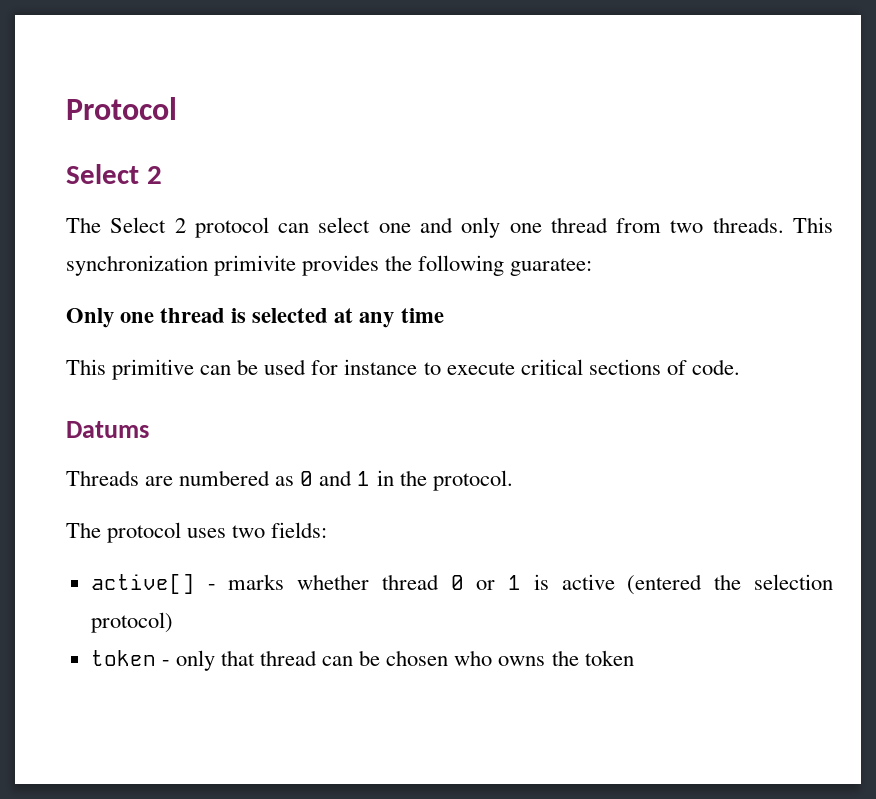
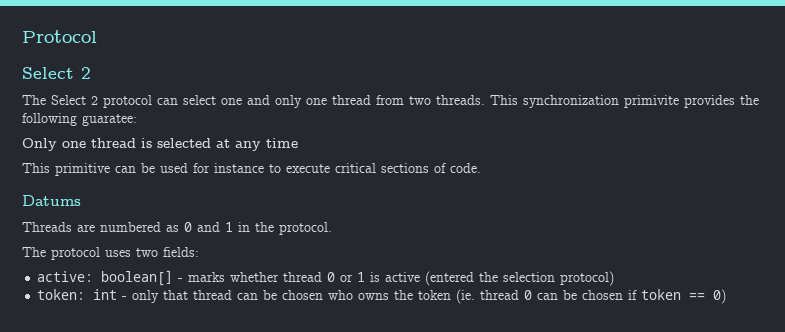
- active[] - marks whether thread 0 or 1 is active (entered the selection protocol)
+ active: boolean[] - marks whether thread 0 or 1 is active (entered the selection protocol)
- token - only that thread can be chosen who owns the token
+ token: int - only that thread can be chosen who owns the token (ie. thread 0 can be chosen if token == 0)

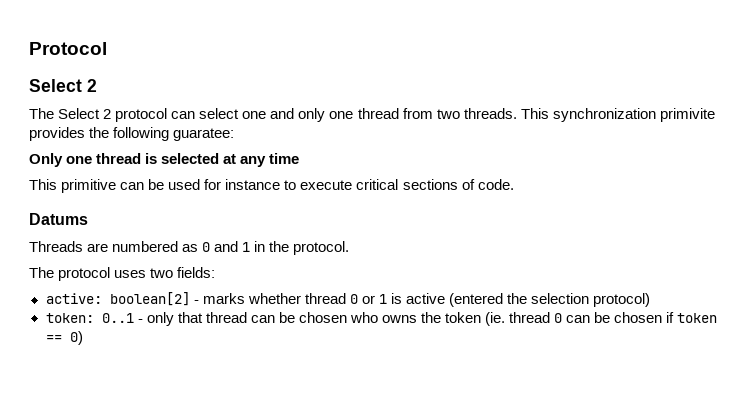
- active: boolean[] - marks whether thread 0 or 1 is active (entered the selection protocol)
+ active: boolean[2] - marks whether thread 0 or 1 is active (entered the selection protocol)
- token: int - only that thread can be chosen who owns the token (ie. thread 0 can be chosen if token == 0)
+ token: 0..1 - only that thread can be chosen who owns the token (ie. thread 0 can be chosen if token == 0)

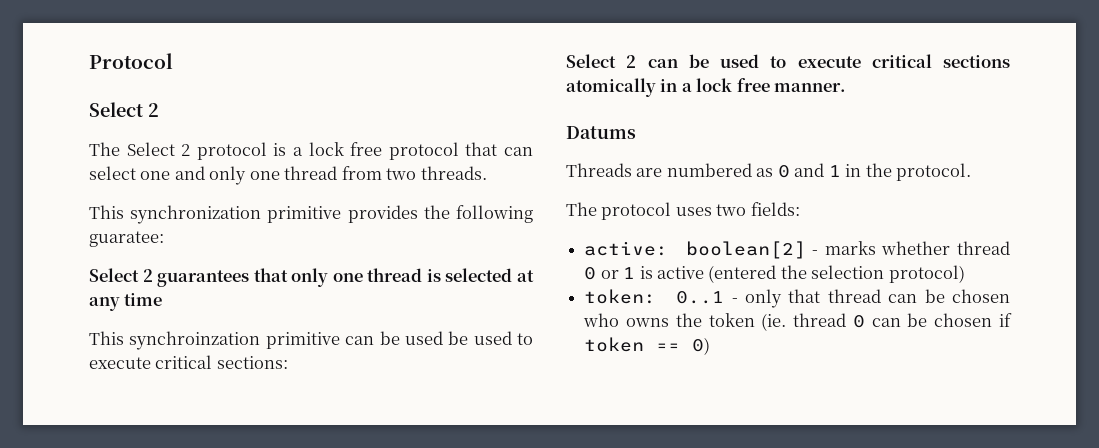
- The Select 2 protocol can select one and only one thread from two threads. This synchronization primivite provides the following guaratee:
+ The Select 2 protocol is a lock free protocol that can select one and only one thread from two threads.
+ This synchronization primitive provides the following guaratee:
- Only one thread is selected at any time
+ Select 2 guarantees that only one thread is selected at any time
- This primitive can be used for instance to execute critical sections of code.
+ This synchroinzation primitive can be used be used to execute critical sections:
+ Select 2 can be used to execute critical sections atomically in a lock free manner.

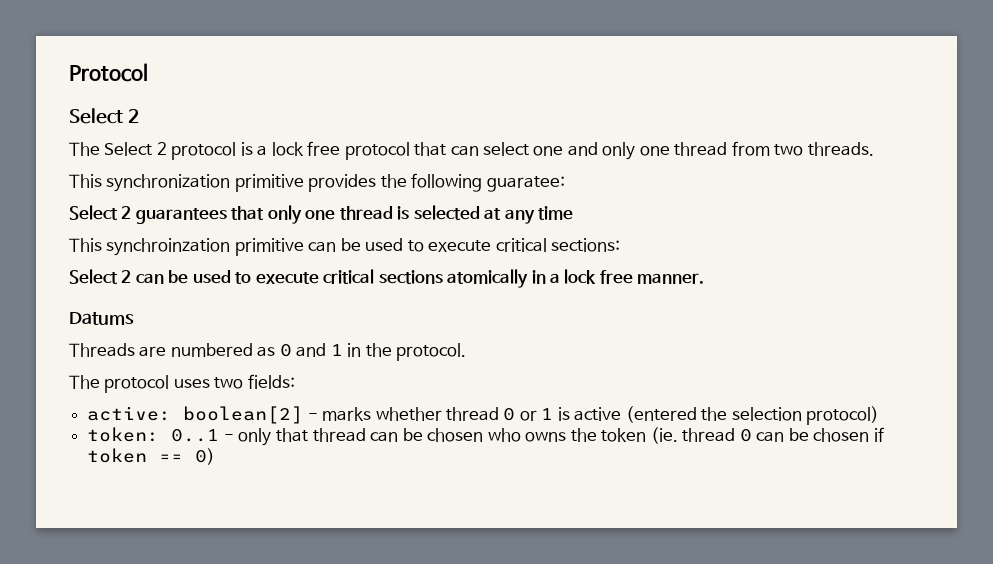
- This synchroinzation primitive can be used be used to execute critical sections:
+ This synchroinzation primitive can be used to execute critical sections:

